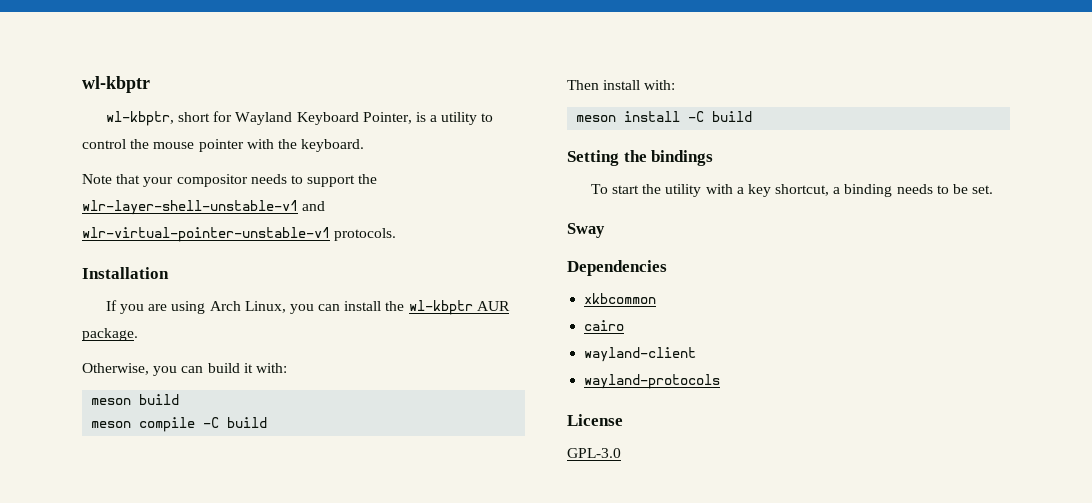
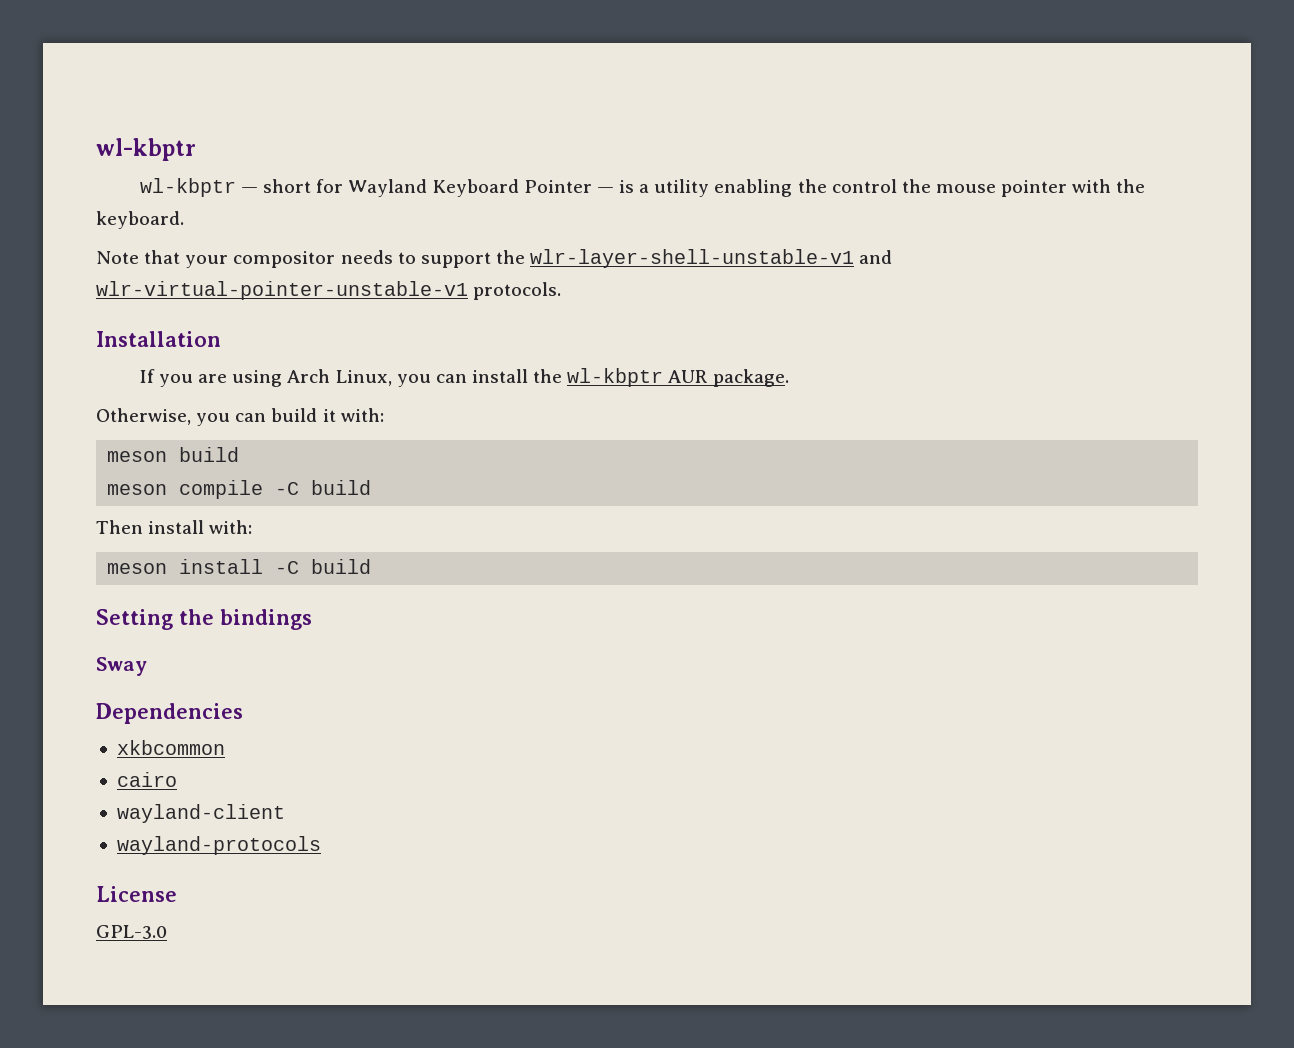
- wl-kbptr, short for Wayland Keyboard Pointer, is a utility to control the mouse pointer with the keyboard.
+ wl-kbptr — short for Wayland Keyboard Pointer — is a utility enabling the control the mouse pointer with the keyboard.
- To start the utility with a key shortcut, a binding needs to be set.

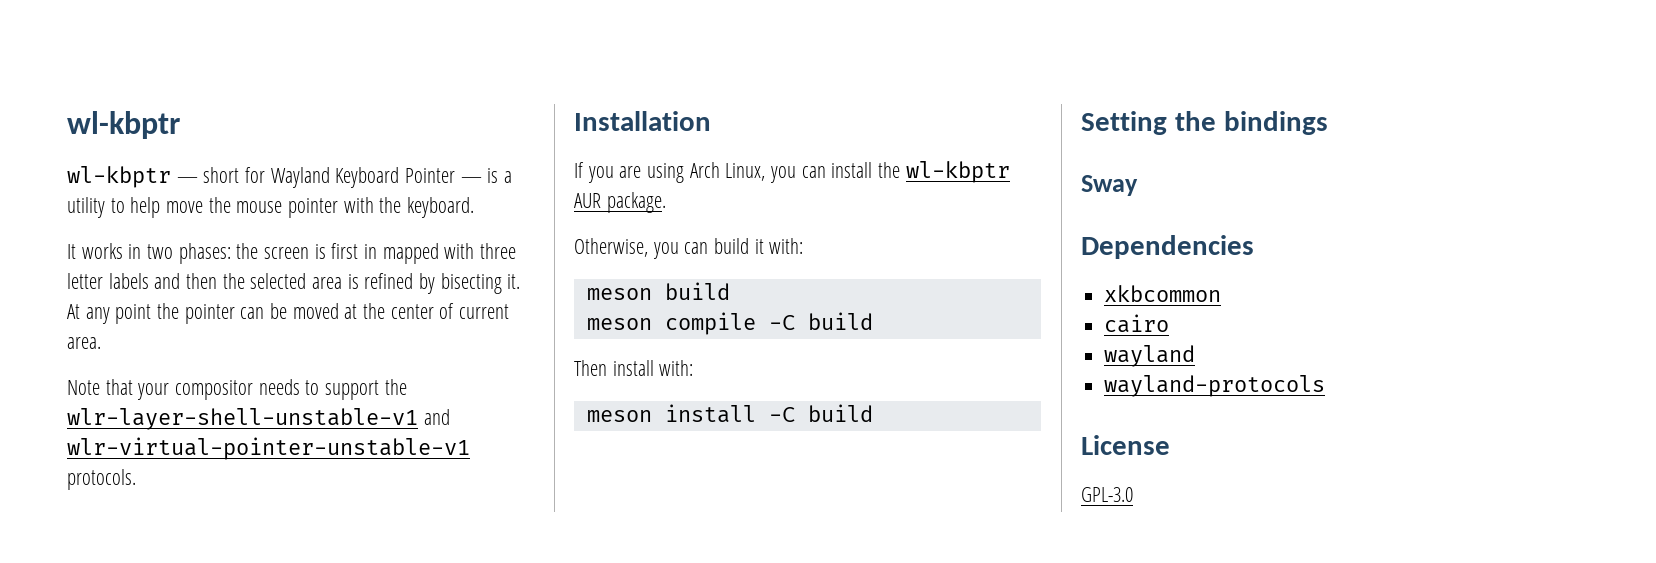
- wl-kbptr — short for Wayland Keyboard Pointer — is a utility enabling the control the mouse pointer with the keyboard.
+ wl-kbptr — short for Wayland Keyboard Pointer — is a utility to help move the mouse pointer with the keyboard.
+ It works in two phases: the screen is first in mapped with three letter labels and then the selected area is refined by bisecting it. At any point the pointer can be moved at the center of current area.
- wayland-client
+ wayland

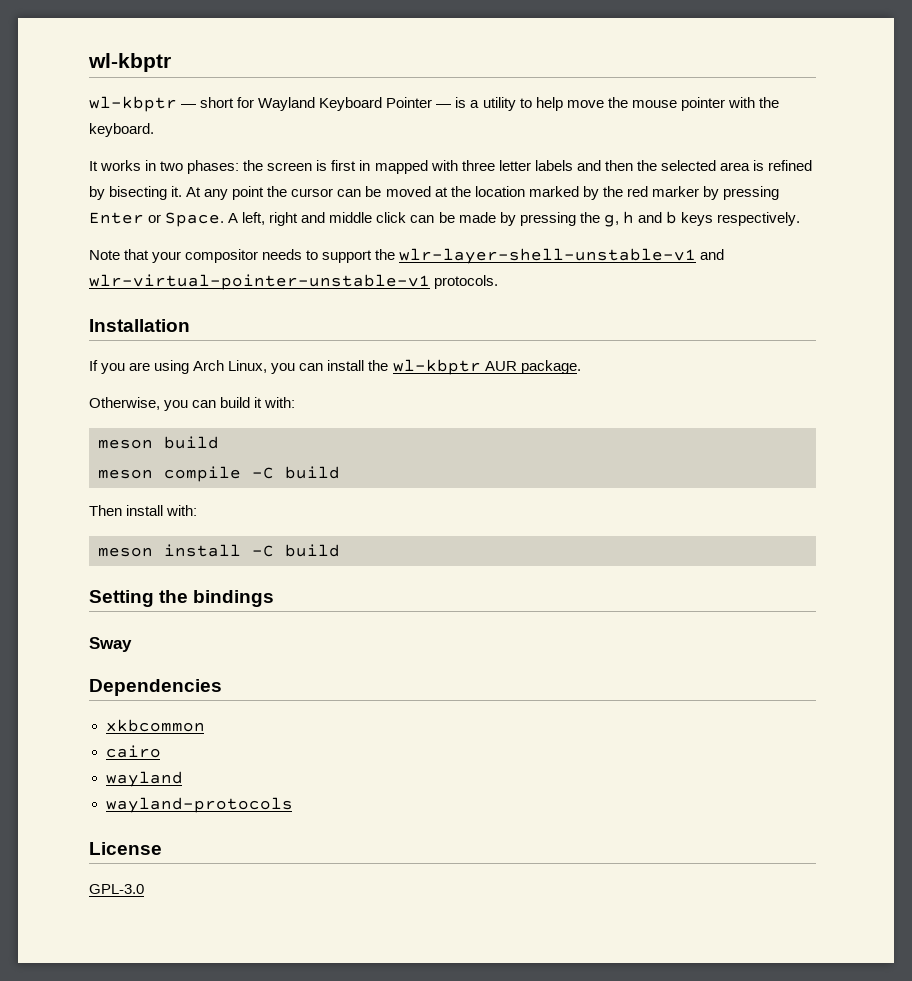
- At any point the pointer can be moved at the center of current area.
+ At any point the cursor can be moved at the location marked by the red marker by pressing Enter or Space. A left, right and middle click can be made by pressing the g, h and b keys respectively.

